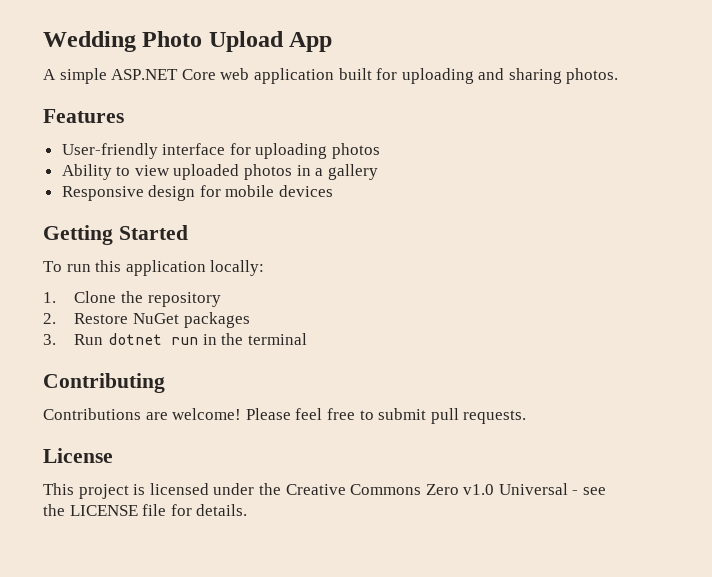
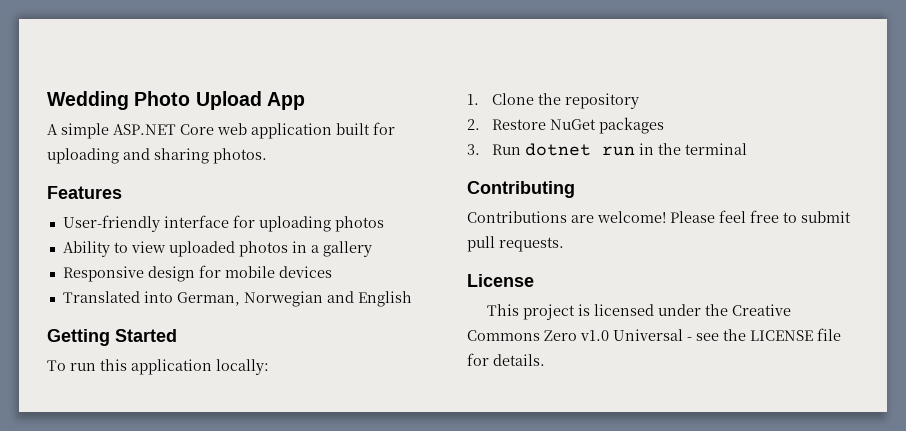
+ Translated into German, Norwegian and English

